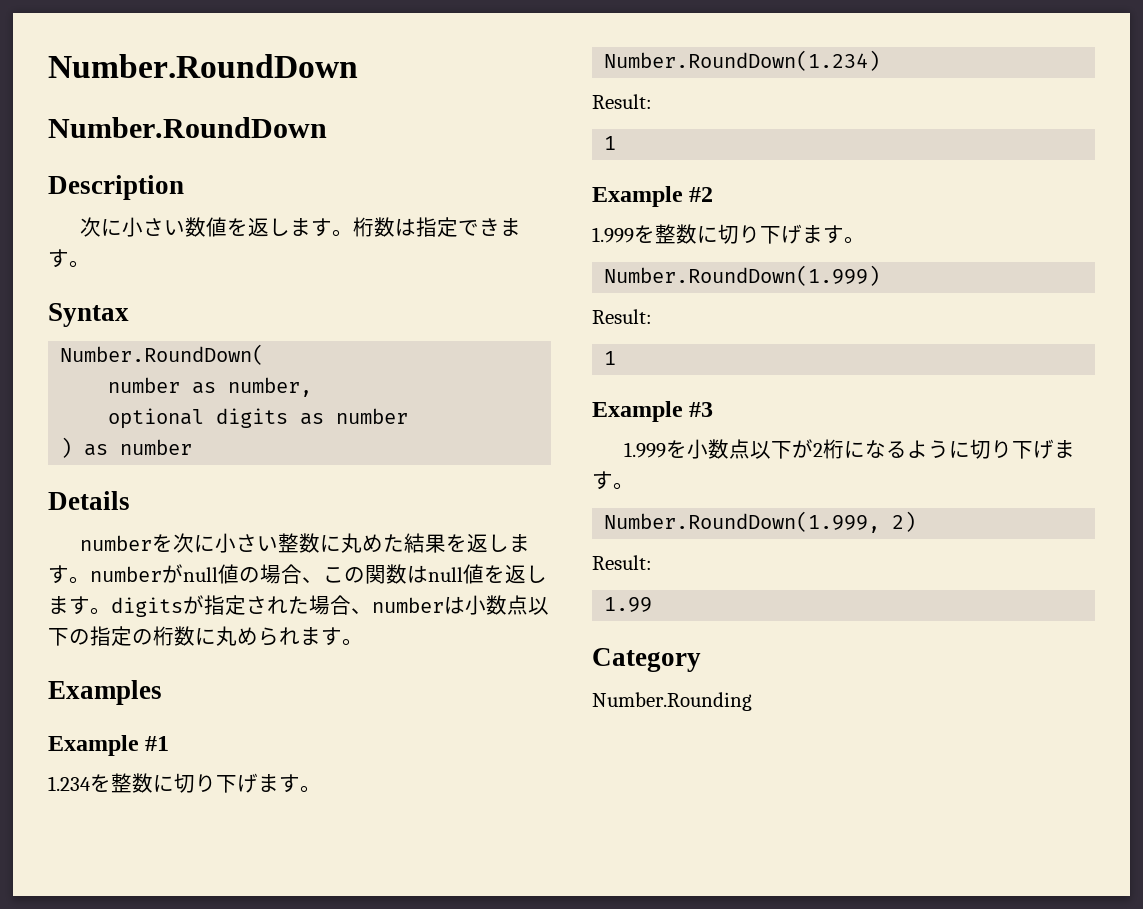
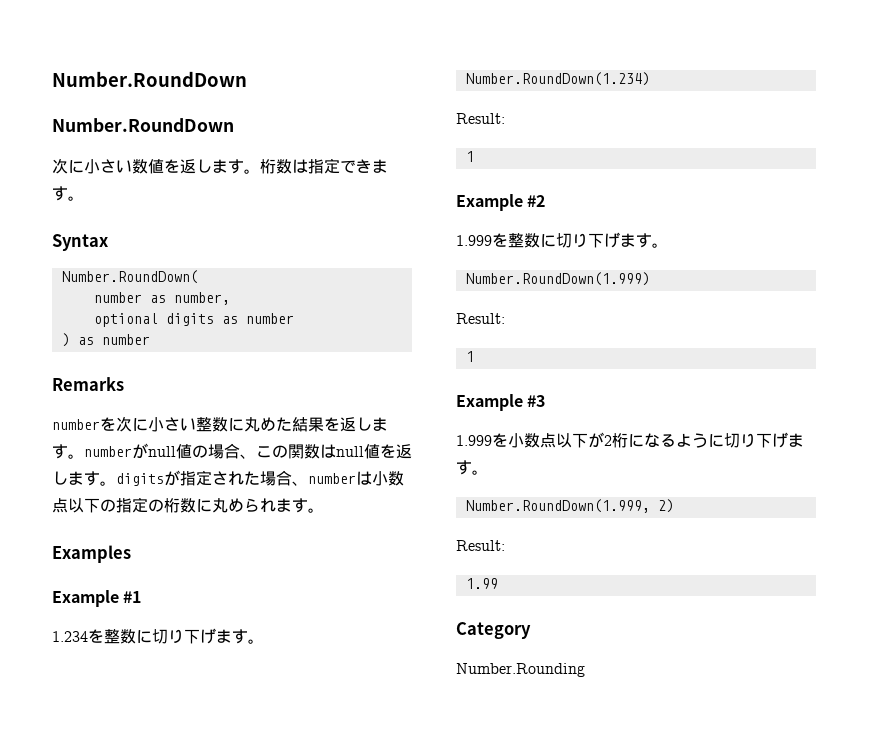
- Description
- Details
+ Remarks

